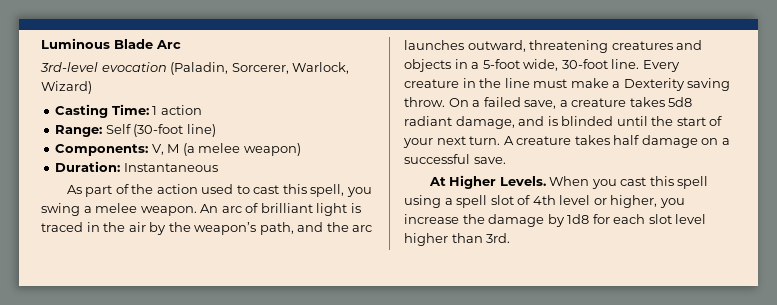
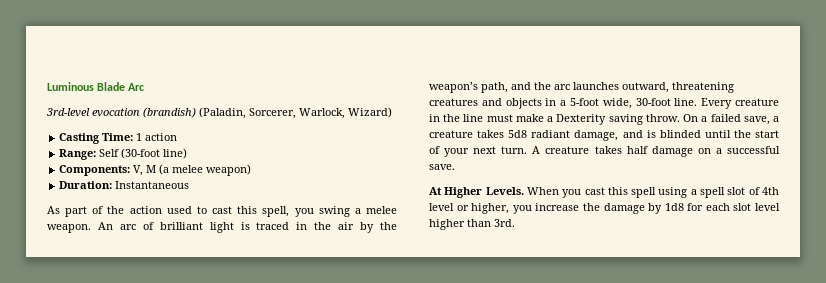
- 3rd-level evocation (Paladin, Sorcerer, Warlock, Wizard)
+ 3rd-level evocation (brandish) (Paladin, Sorcerer, Warlock, Wizard)

